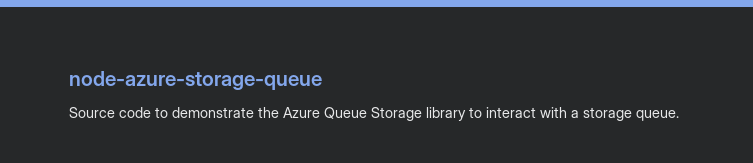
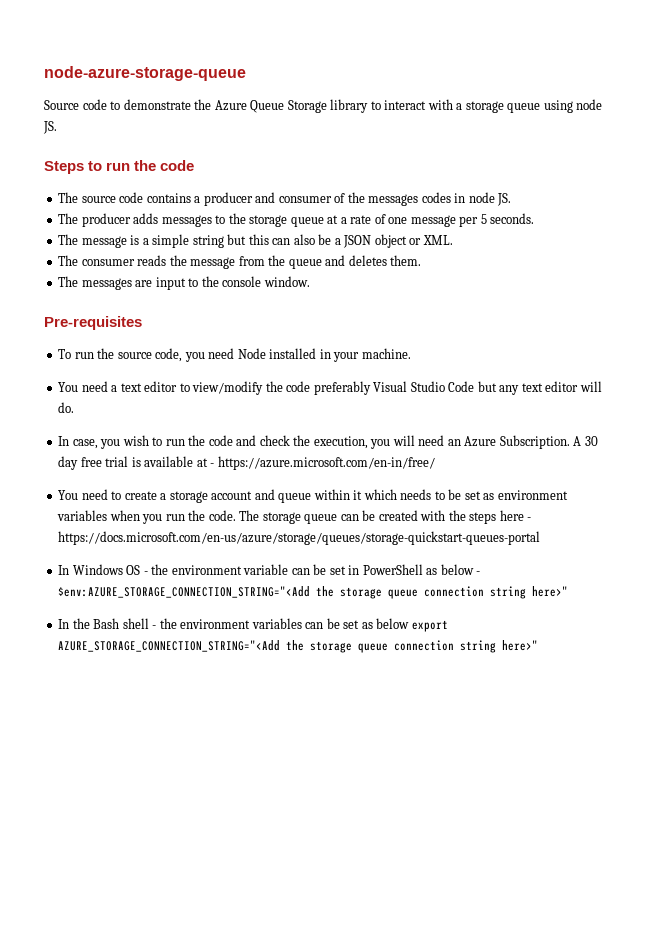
- Source code to demonstrate the Azure Queue Storage library to interact with a storage queue.
+ Source code to demonstrate the Azure Queue Storage library to interact with a storage queue using node JS.
+ Steps to run the code
+ The source code contains a producer and consumer of the messages codes in node JS.
+ The producer adds messages to the storage queue at a rate of one message per 5 seconds.
+ The message is a simple string but this can also be a JSON object or XML.
+ The consumer reads the message from the queue and deletes them.
+ The messages are input to the console window.
+ Pre-requisites
+ To run the source code, you need Node installed in your machine.
+ You need a text editor to view/modify the code preferably Visual Studio Code but any text editor will do.
+ In case, you wish to run the code and check the execution, you will need an Azure Subscription. A 30 day free trial is available at - https://azure.microsoft.com/en-in/free/
+ You need to create a storage account and queue within it which needs to be set as environment variables when you run the code. The storage queue can be created with the steps here - https://docs.microsoft.com/en-us/azure/storage/queues/storage-quickstart-queues-portal
+ In Windows OS - the environment variable can be set in PowerShell as below - $env:AZURE_STORAGE_CONNECTION_STRING="<Add the storage queue connection string here>"
+ In the Bash shell - the environment variables can be set as below export AZURE_STORAGE_CONNECTION_STRING="<Add the storage queue connection string here>"

